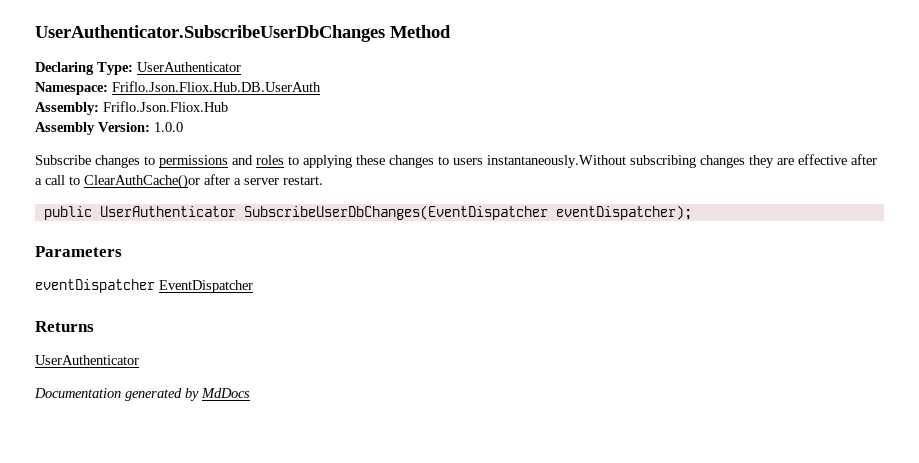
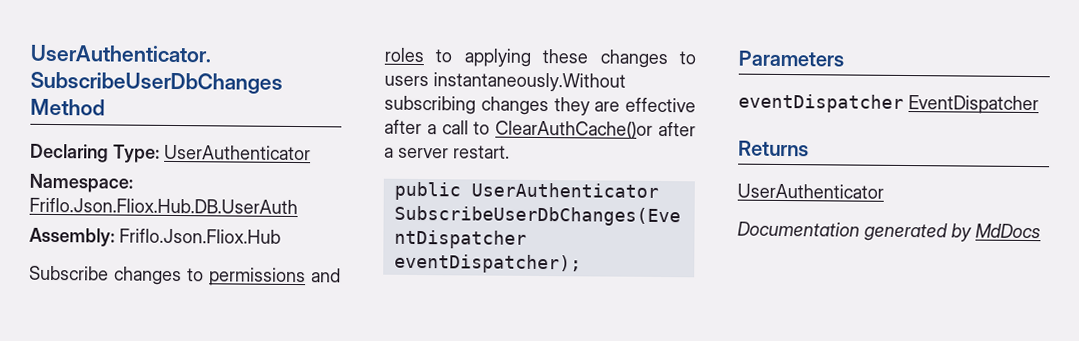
- Assembly Version: 1.0.0

